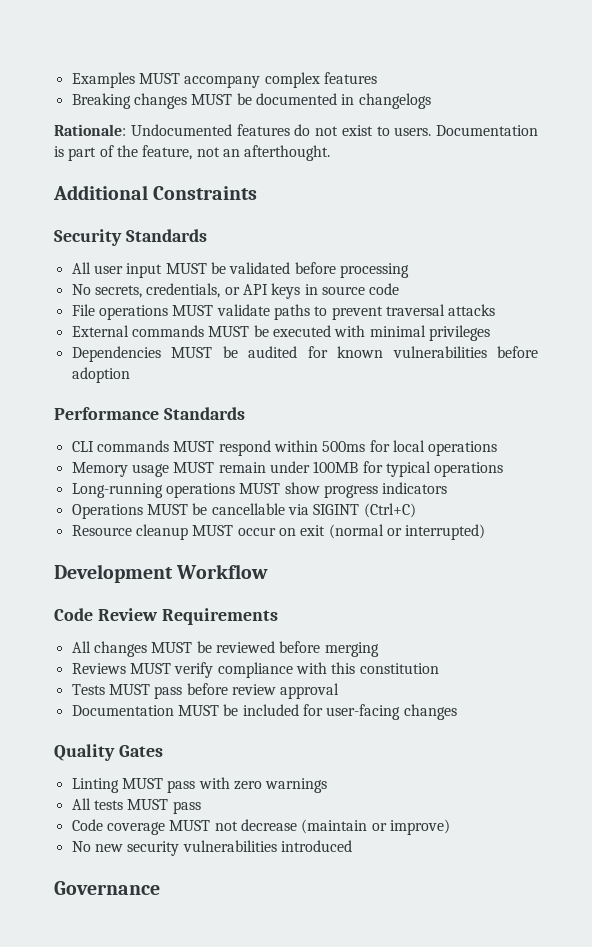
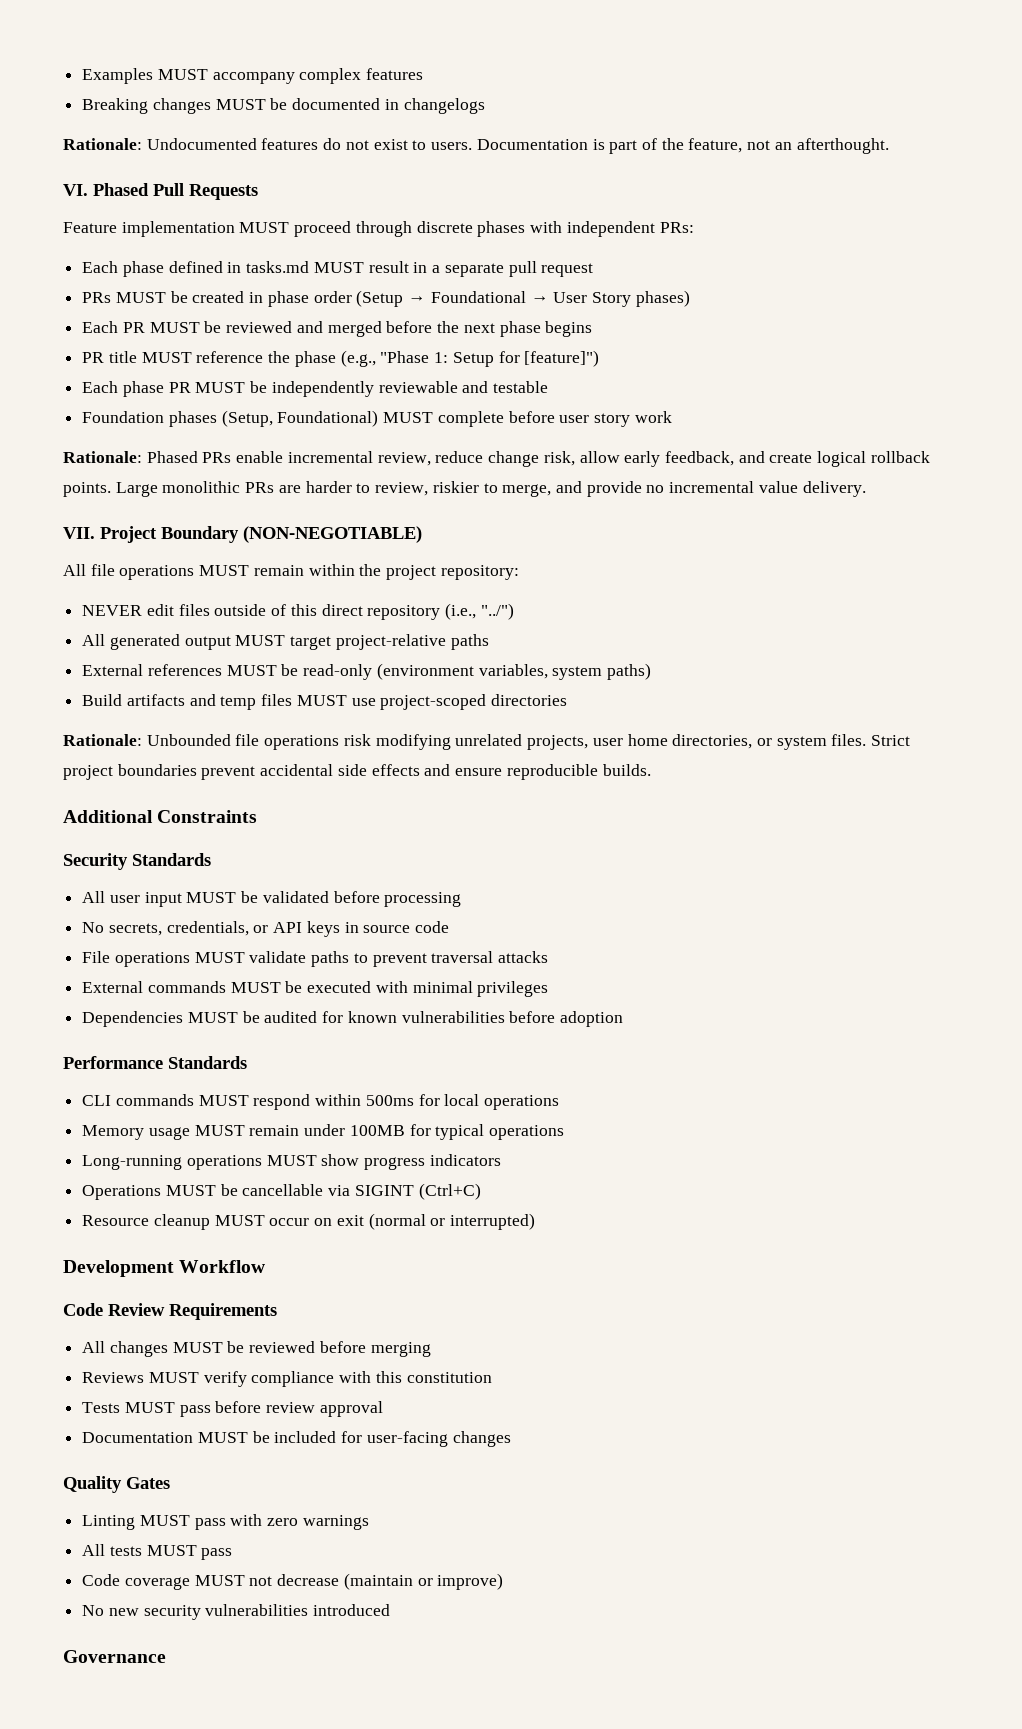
+ VI. Phased Pull Requests
+ Feature implementation MUST proceed through discrete phases with independent PRs:
+ Each phase defined in tasks.md MUST result in a separate pull request
+ PRs MUST be created in phase order (Setup → Foundational → User Story phases)
+ Each PR MUST be reviewed and merged before the next phase begins
+ PR title MUST reference the phase (e.g., "Phase 1: Setup for [feature]")
+ Each phase PR MUST be independently reviewable and testable
+ Foundation phases (Setup, Foundational) MUST complete before user story work
+ Rationale: Phased PRs enable incremental review, reduce change risk, allow early feedback, and create logical rollback points. Large monolithic PRs are harder to review, riskier to merge, and provide no incremental value delivery.
+ VII. Project Boundary (NON-NEGOTIABLE)
+ All file operations MUST remain within the project repository:
+ NEVER edit files outside of this direct repository (i.e., "../")
+ All generated output MUST target project-relative paths
+ External references MUST be read-only (environment variables, system paths)
+ Build artifacts and temp files MUST use project-scoped directories
+ Rationale: Unbounded file operations risk modifying unrelated projects, user home directories, or system files. Strict project boundaries prevent accidental side effects and ensure reproducible builds.

